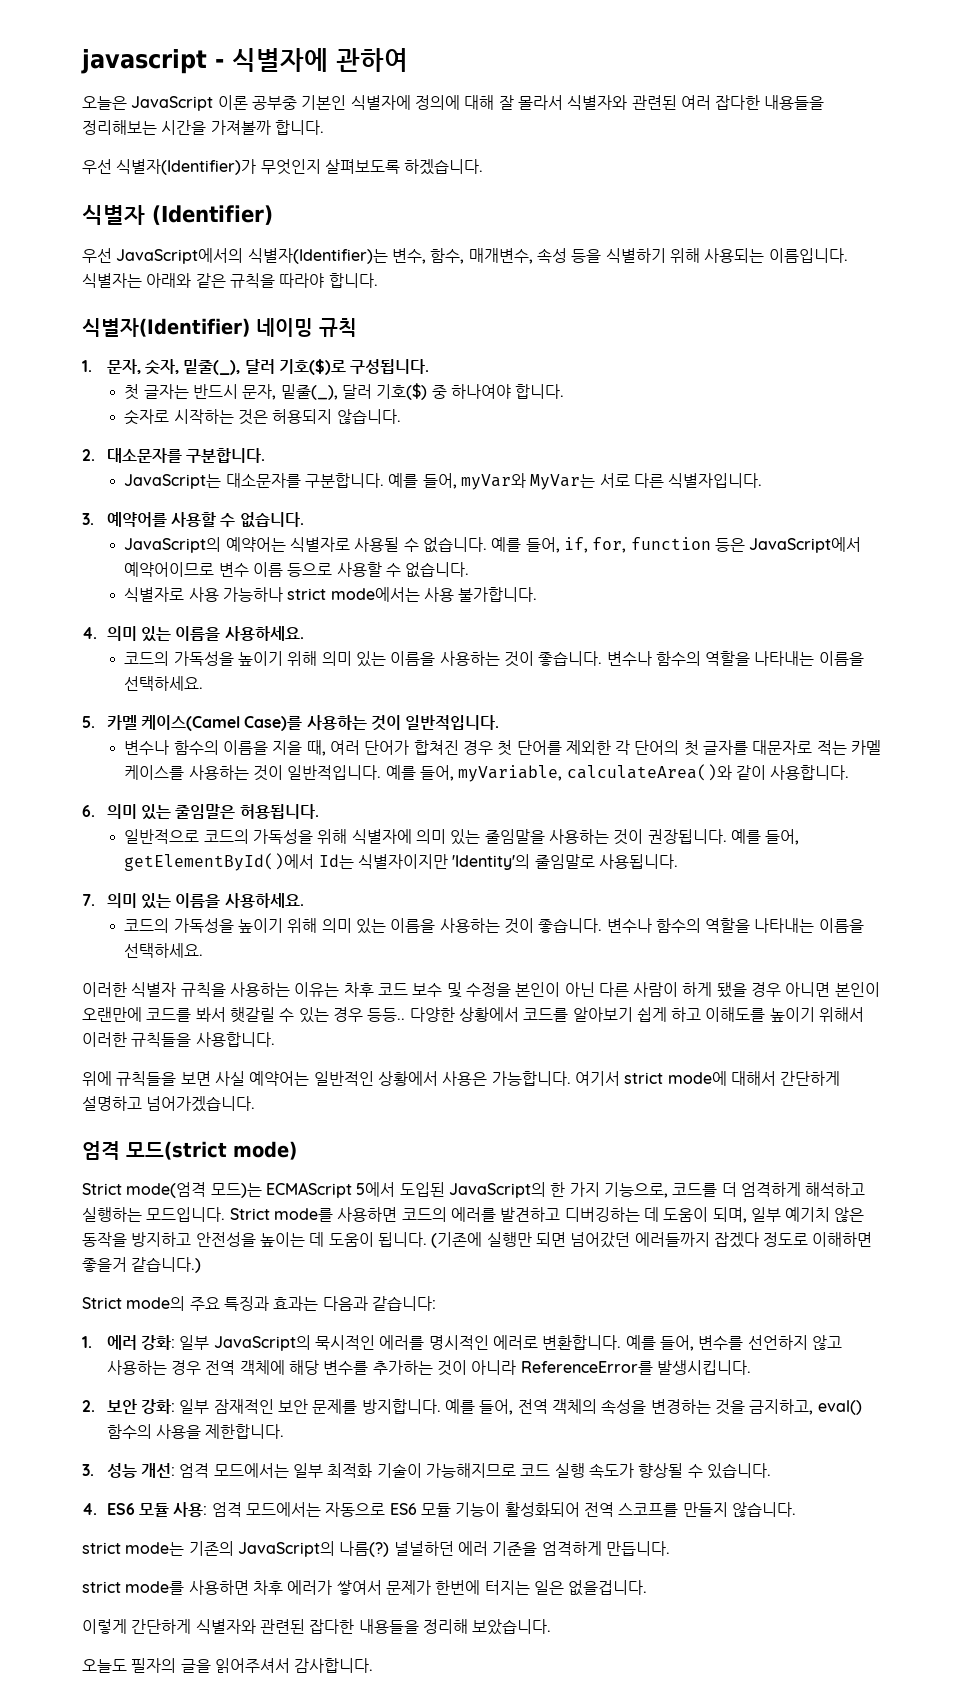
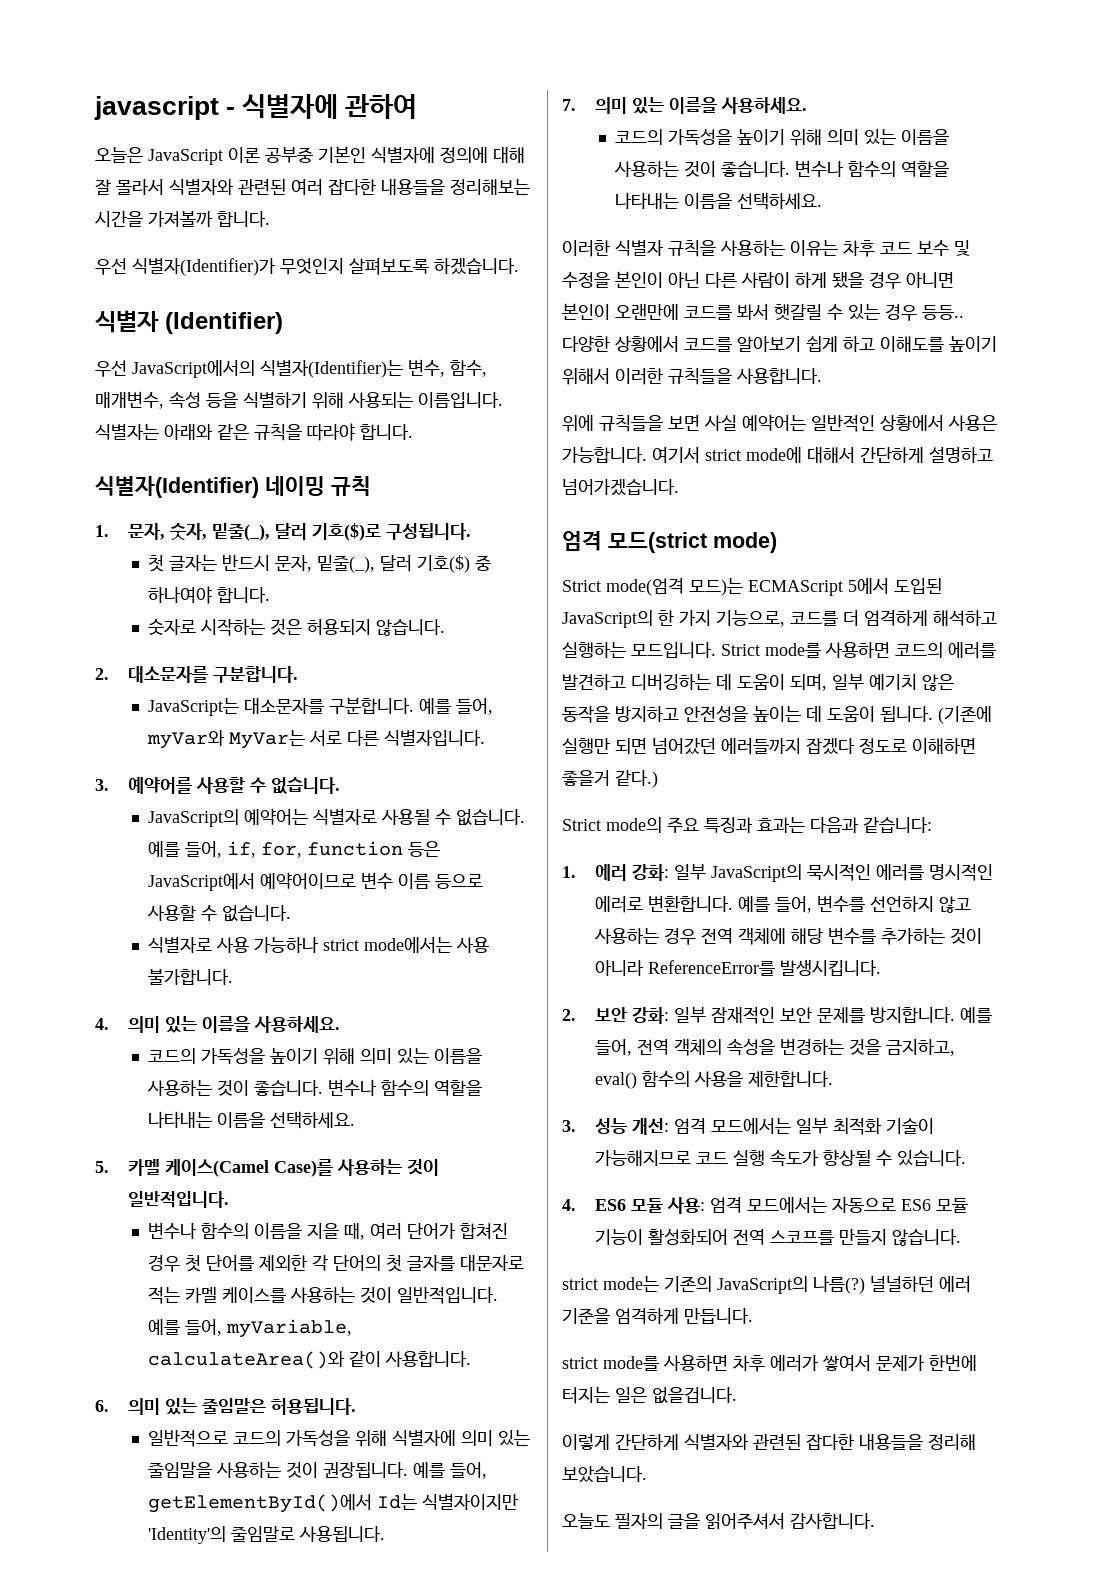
- (기존에 실행만 되면 넘어갔던 에러들까지 잡겠다 정도로 이해하면 좋을거 같습니다.)
+ (기존에 실행만 되면 넘어갔던 에러들까지 잡겠다 정도로 이해하면 좋을거 같다.)

